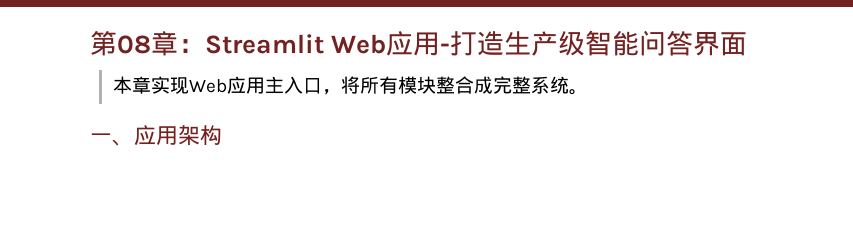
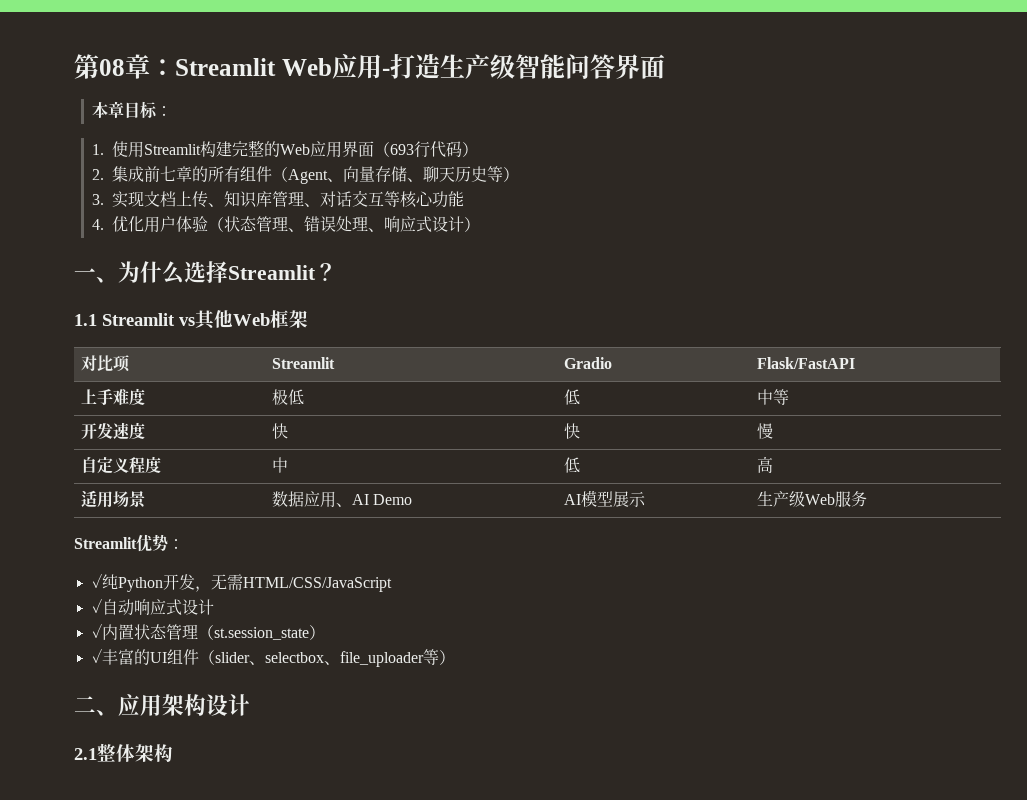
- 本章实现Web应用主入口，将所有模块整合成完整系统。
- 一、应用架构
+ 本章目标：
+ 1.使用Streamlit构建完整的Web应用界面（693行代码）
+ 2.集成前七章的所有组件（Agent、向量存储、聊天历史等）
+ 3.实现文档上传、知识库管理、对话交互等核心功能
+ 4.优化用户体验（状态管理、错误处理、响应式设计）
+ 一、为什么选择Streamlit？
+ 1.1 Streamlit vs其他Web框架
+ 对比项 | Streamlit | Gradio | Flask/FastAPI
+ 上手难度 | 极低 | 低 | 中等
+ 开发速度 | 快 | 快 | 慢
+ 自定义程度 | 中 | 低 | 高
+ 适用场景 | 数据应用、AI Demo | AI模型展示 | 生产级Web服务
+ Streamlit优势：
+ ✓纯Python开发，无需HTML/CSS/JavaScript
+ ✓自动响应式设计
+ ✓内置状态管理（st.session_state）
+ ✓丰富的UI组件（slider、selectbox、file_uploader等）
+ 二、应用架构设计
+ 2.1整体架构

